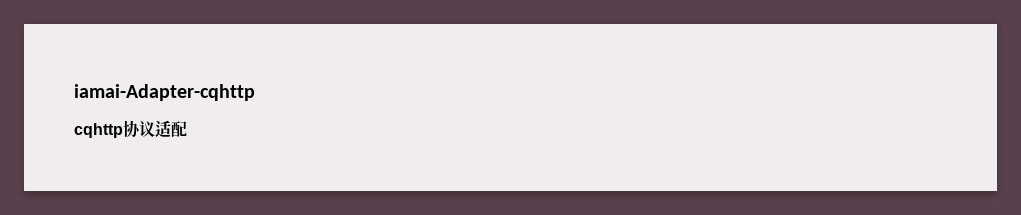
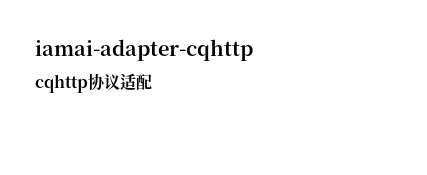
- iamai-Adapter-cqhttp
+ iamai-adapter-cqhttp

